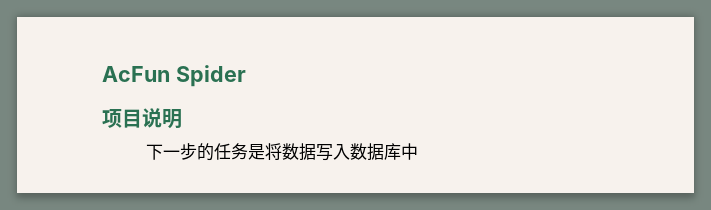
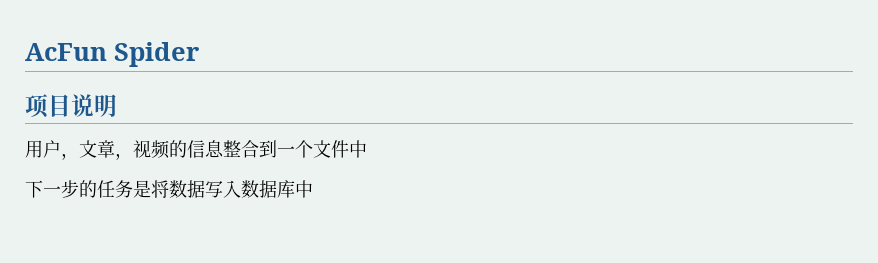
+ 用户，文章，视频的信息整合到一个文件中

